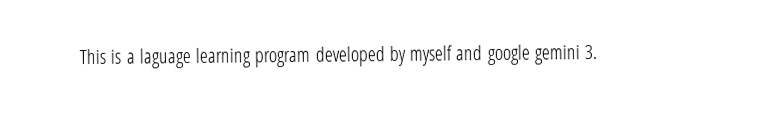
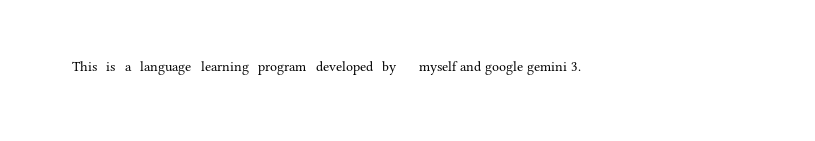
- This is a laguage learning program developed by myself and google gemini 3.
+ This is a language learning program developed by myself and google gemini 3.

